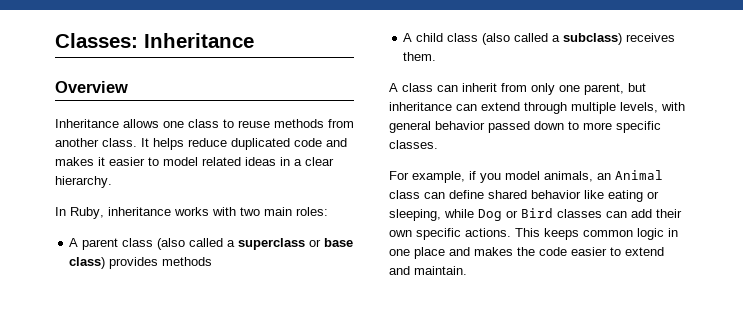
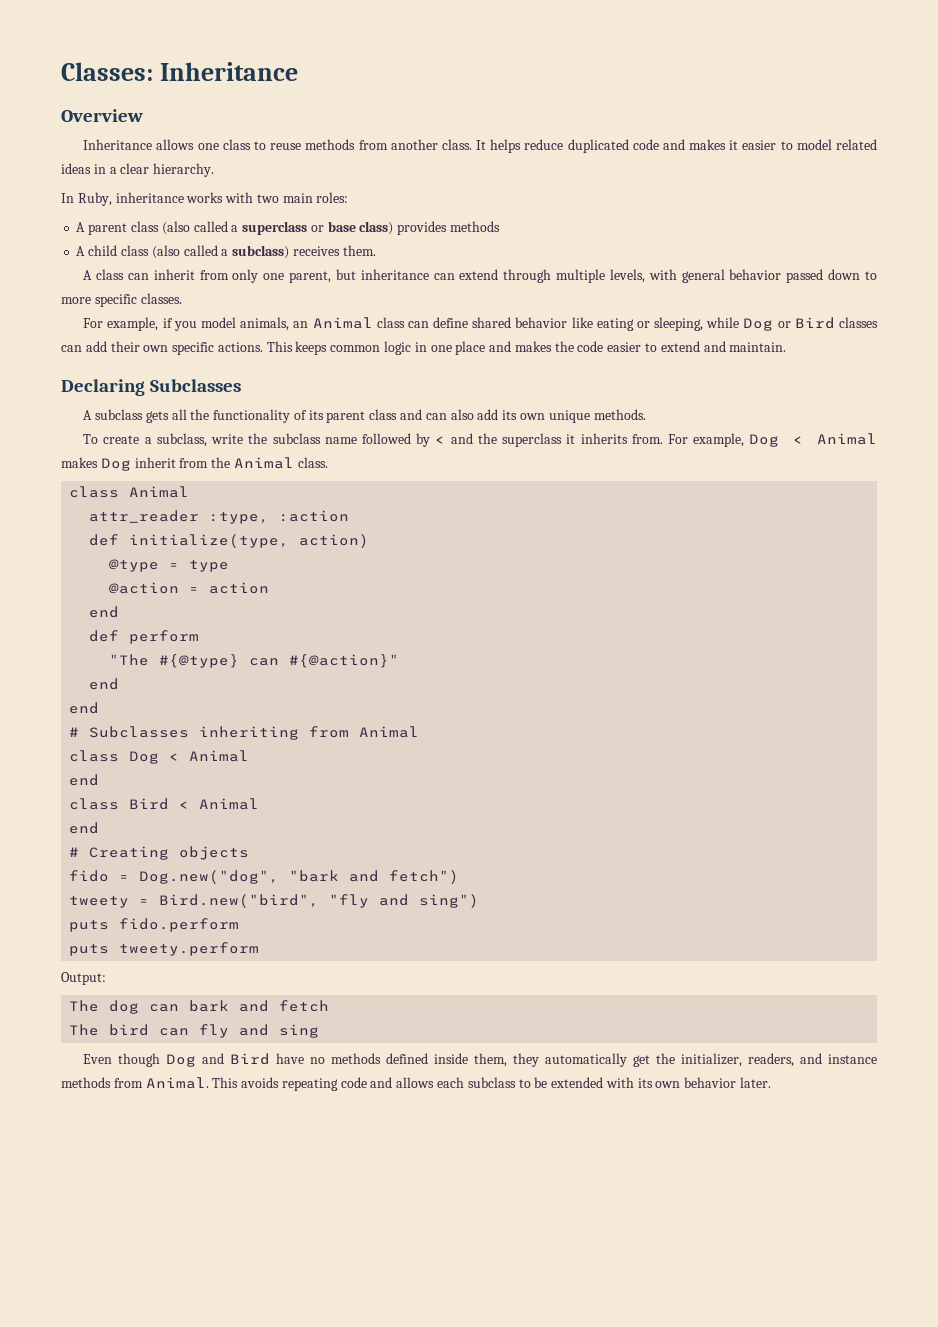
+ Declaring Subclasses
+ A subclass gets all the functionality of its parent class and can also add its own unique methods.
+ To create a subclass, write the subclass name followed by < and the superclass it inherits from. For example, Dog < Animal makes Dog inherit from the Animal class.
+ class Animal
+ attr_reader :type, :action
+ def initialize(type, action)
+ @type = type
+ @action = action
+ end
+ def perform
+ "The #{@type} can #{@action}"
+ end
+ end
+ # Subclasses inheriting from Animal
+ class Dog < Animal
+ end
+ class Bird < Animal
+ end
+ # Creating objects
+ fido = Dog.new("dog", "bark and fetch")
+ tweety = Bird.new("bird", "fly and sing")
+ puts fido.perform
+ puts tweety.perform
+ Output:
+ The dog can bark and fetch
+ The bird can fly and sing
+ Even though Dog and Bird have no methods defined inside them, they automatically get the initializer, readers, and instance methods from Animal. This avoids repeating code and allows each subclass to be extended with its own behavior later.

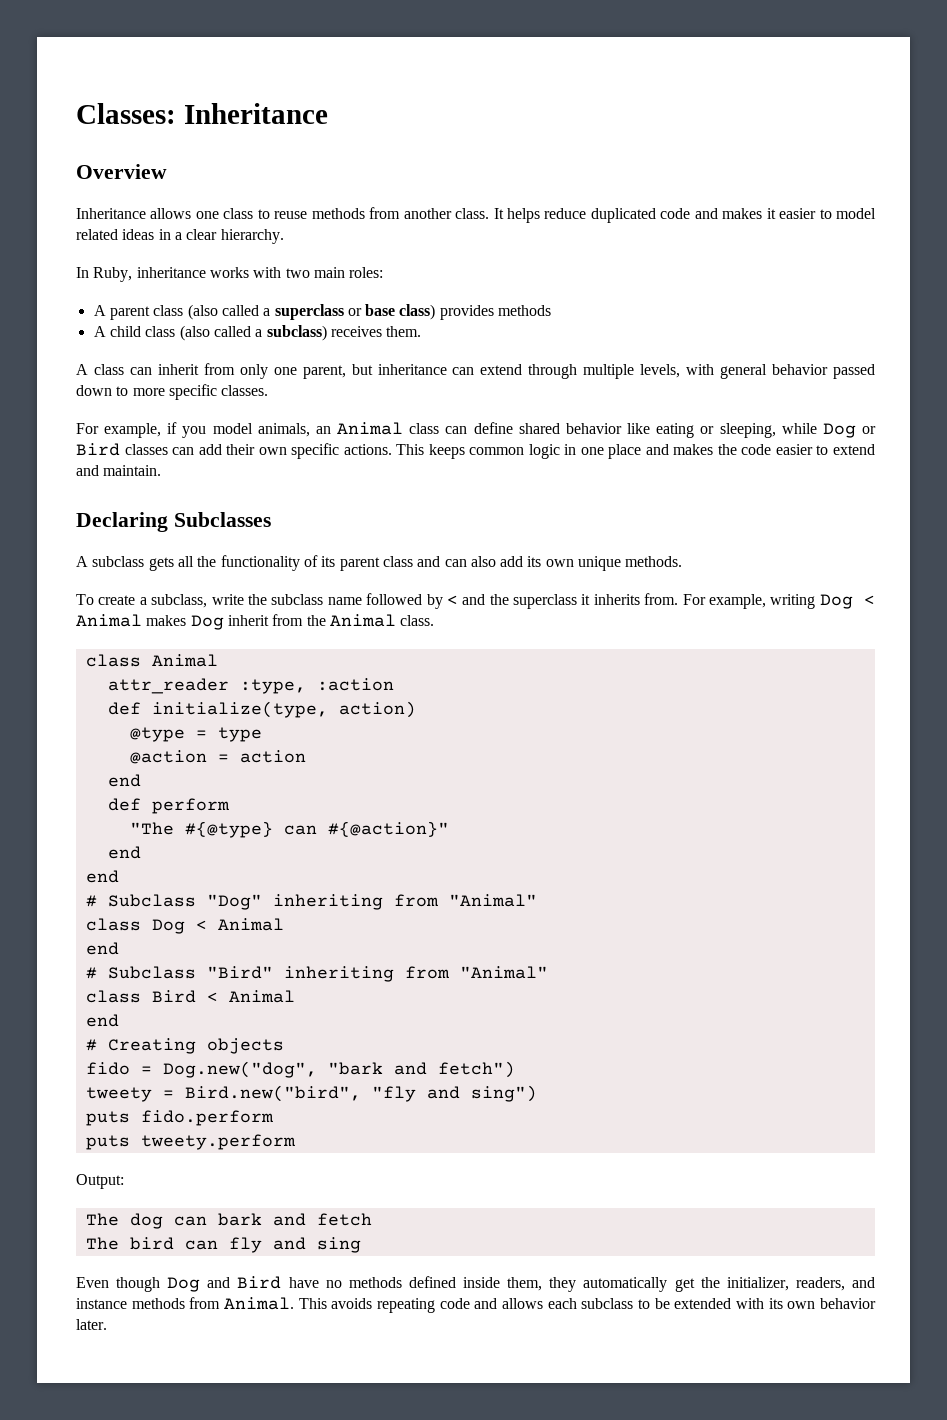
- For example, Dog < Animal makes Dog inherit from the Animal class.
+ For example, writing Dog < Animal makes Dog inherit from the Animal class.
- # Subclasses inheriting from Animal
+ # Subclass "Dog" inheriting from "Animal"
+ # Subclass "Bird" inheriting from "Animal"

